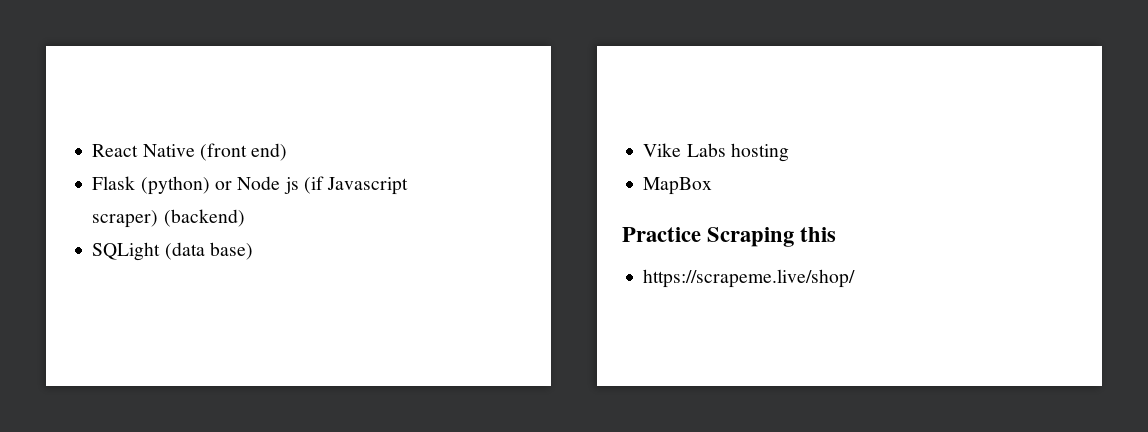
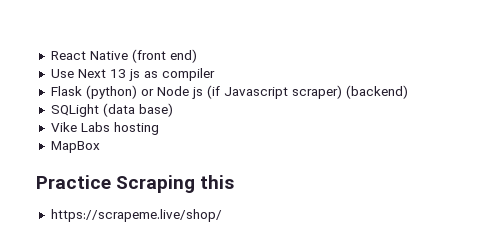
+ Use Next 13 js as compiler

